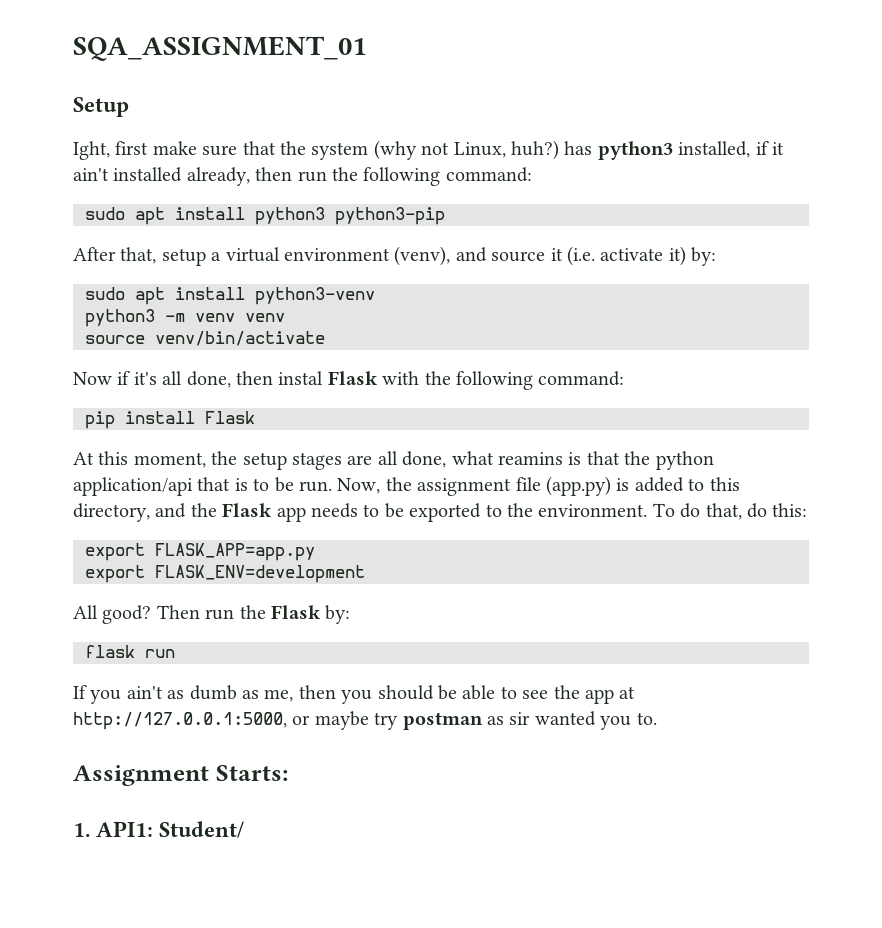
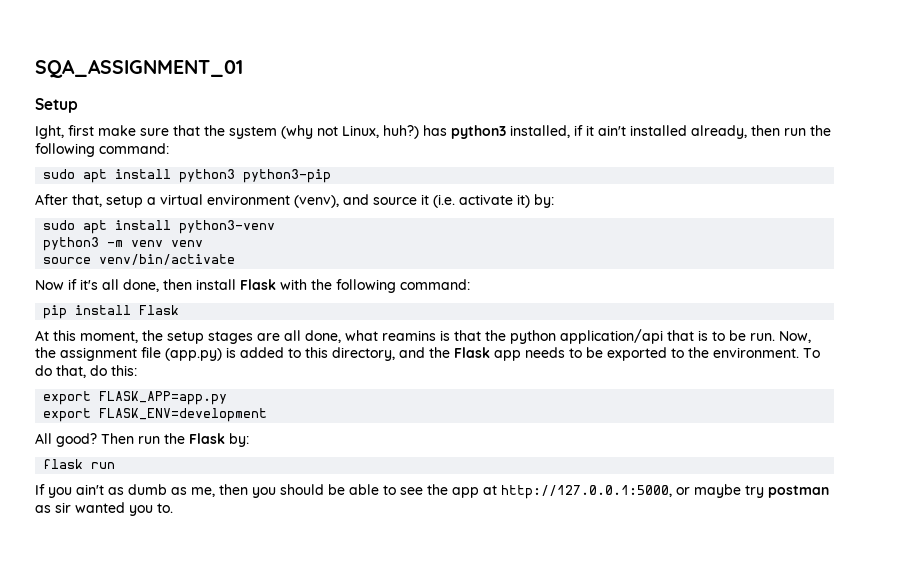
- Now if it's all done, then instal Flask with the following command:
+ Now if it's all done, then install Flask with the following command:
- Assignment Starts:
- 1. API1: Student/

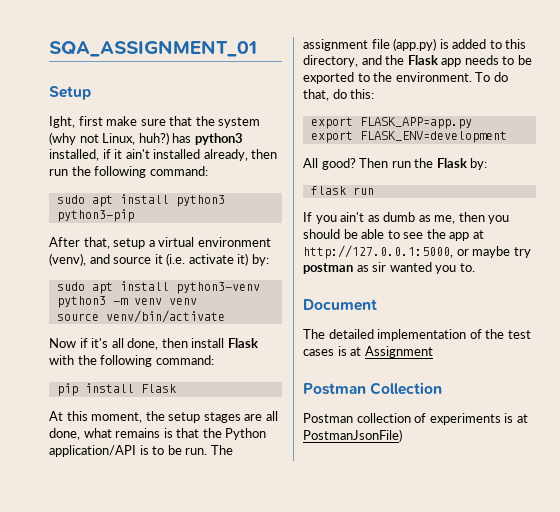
- At this moment, the setup stages are all done, what reamins is that the python application/api that is to be run.
+ At this moment, the setup stages are all done, what remains is that the Python application/API is to be run.
- Now, the assignment file (app.py) is added to this directory, and the Flask app needs to be exported to the environment.
+ The assignment file (app.py) is added to this directory, and the Flask app needs to be exported to the environment.
+ Document
+ The detailed implementation of the test cases is at Assignment
+ Postman Collection
+ Postman collection of experiments is at PostmanJsonFile)

